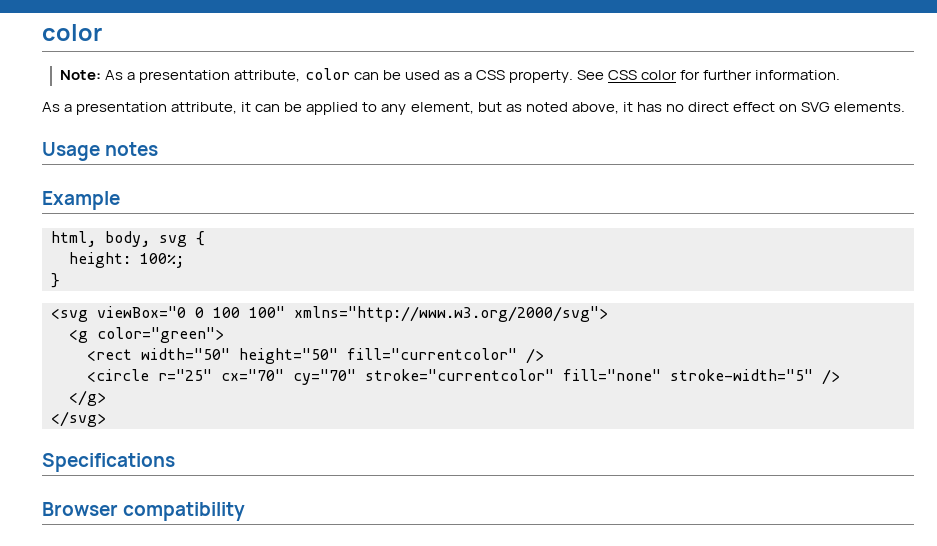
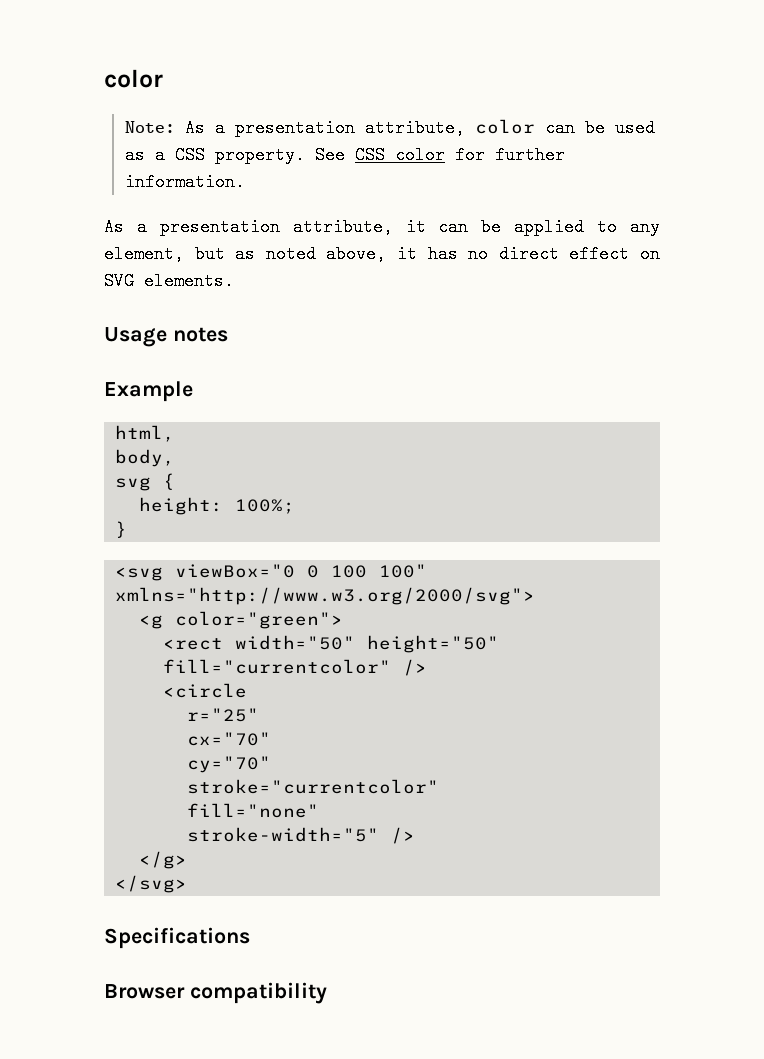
- html, body, svg {
+ html,
+ body,
+ svg {
- <circle r="25" cx="70" cy="70" stroke="currentcolor" fill="none" stroke-width="5" />
+ <circle
+ r="25"
+ cx="70"
+ cy="70"
+ stroke="currentcolor"
+ fill="none"
+ stroke-width="5" />

